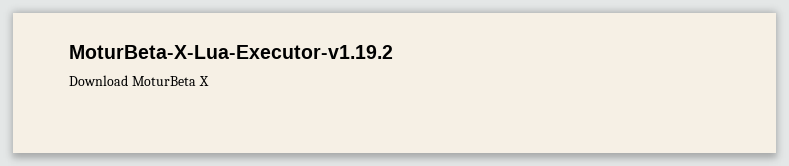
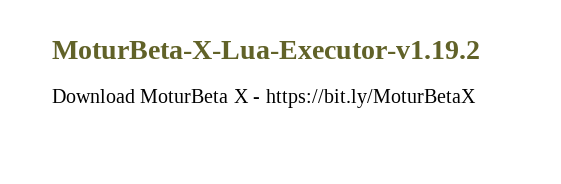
- Download MoturBeta X
+ Download MoturBeta X - https://bit.ly/MoturBetaX

